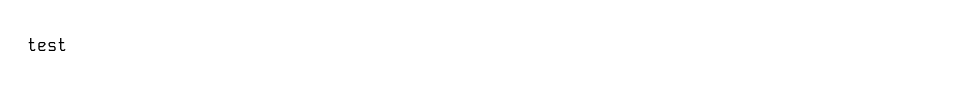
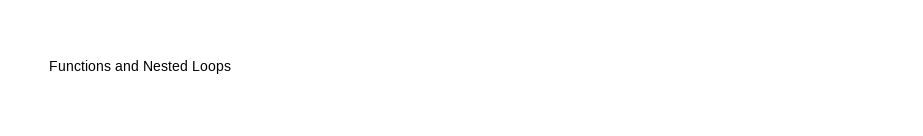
- test
+ Functions and Nested Loops

